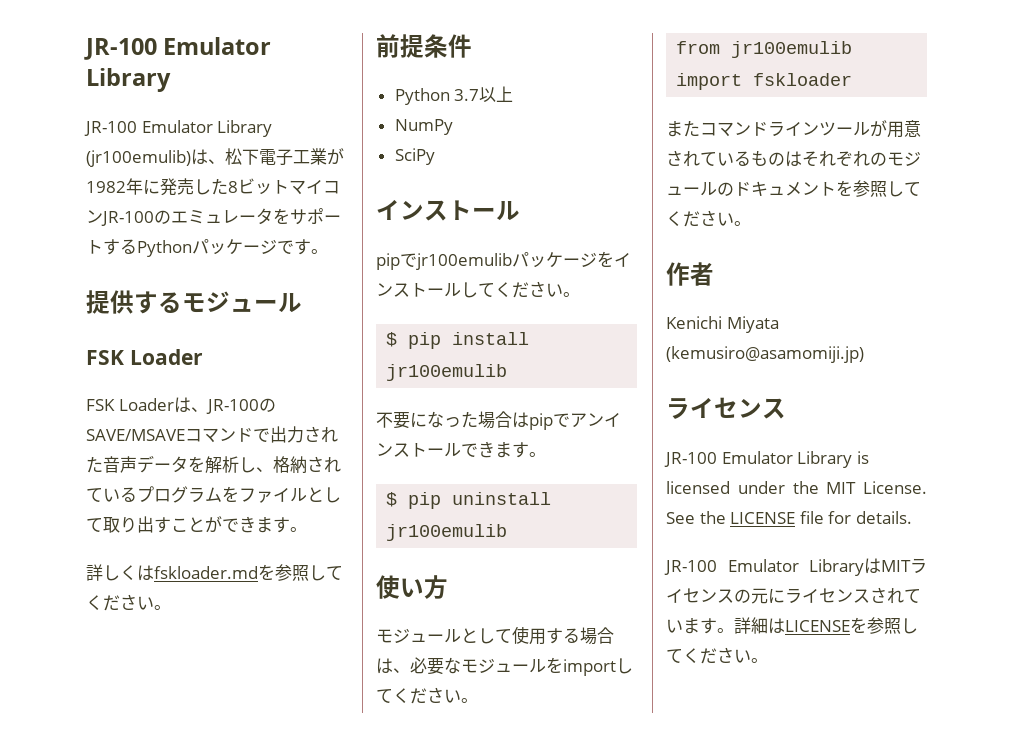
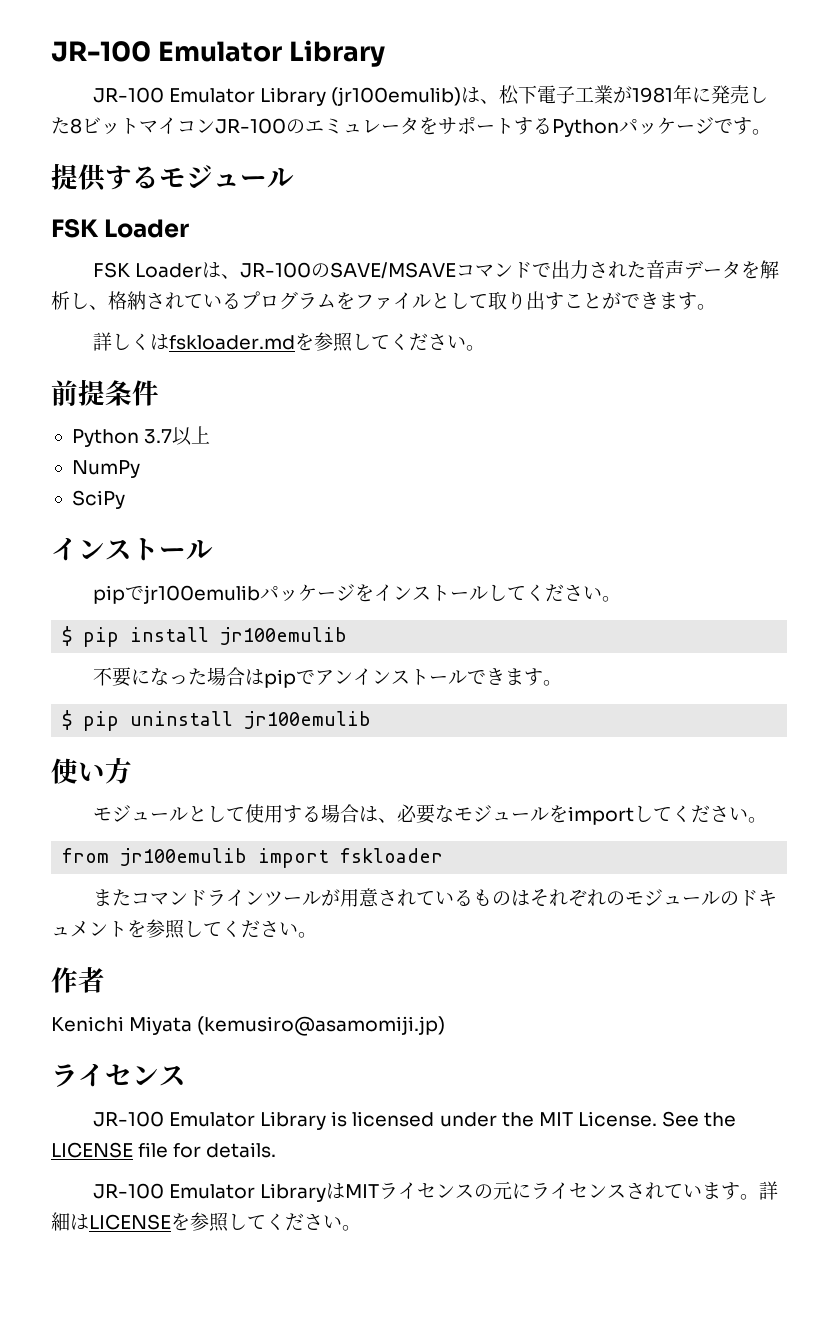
- JR-100 Emulator Library (jr100emulib)は、松下電子工業が1982年に発売した8ビットマイコンJR-100のエミュレータをサポートするPythonパッケージです。
+ JR-100 Emulator Library (jr100emulib)は、松下電子工業が1981年に発売した8ビットマイコンJR-100のエミュレータをサポートするPythonパッケージです。

